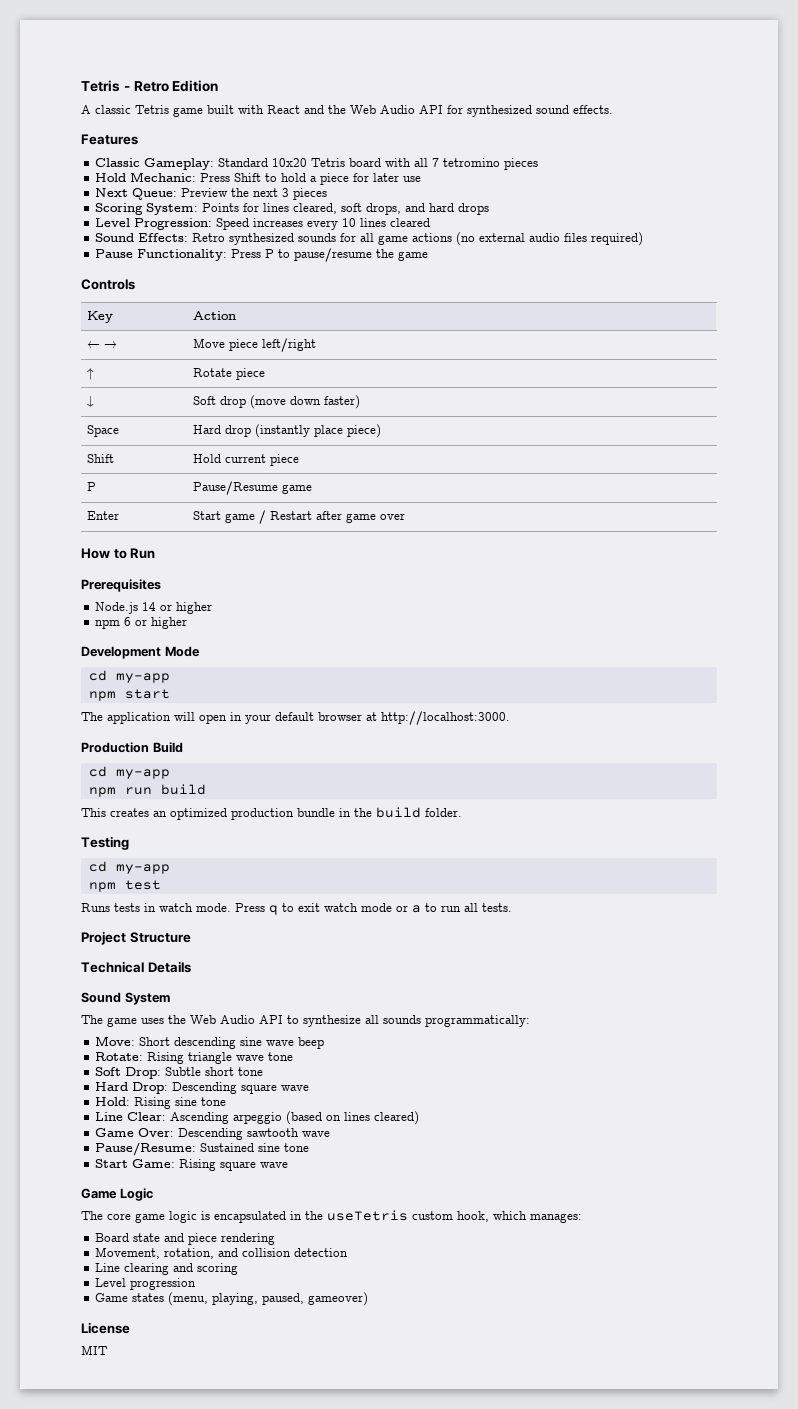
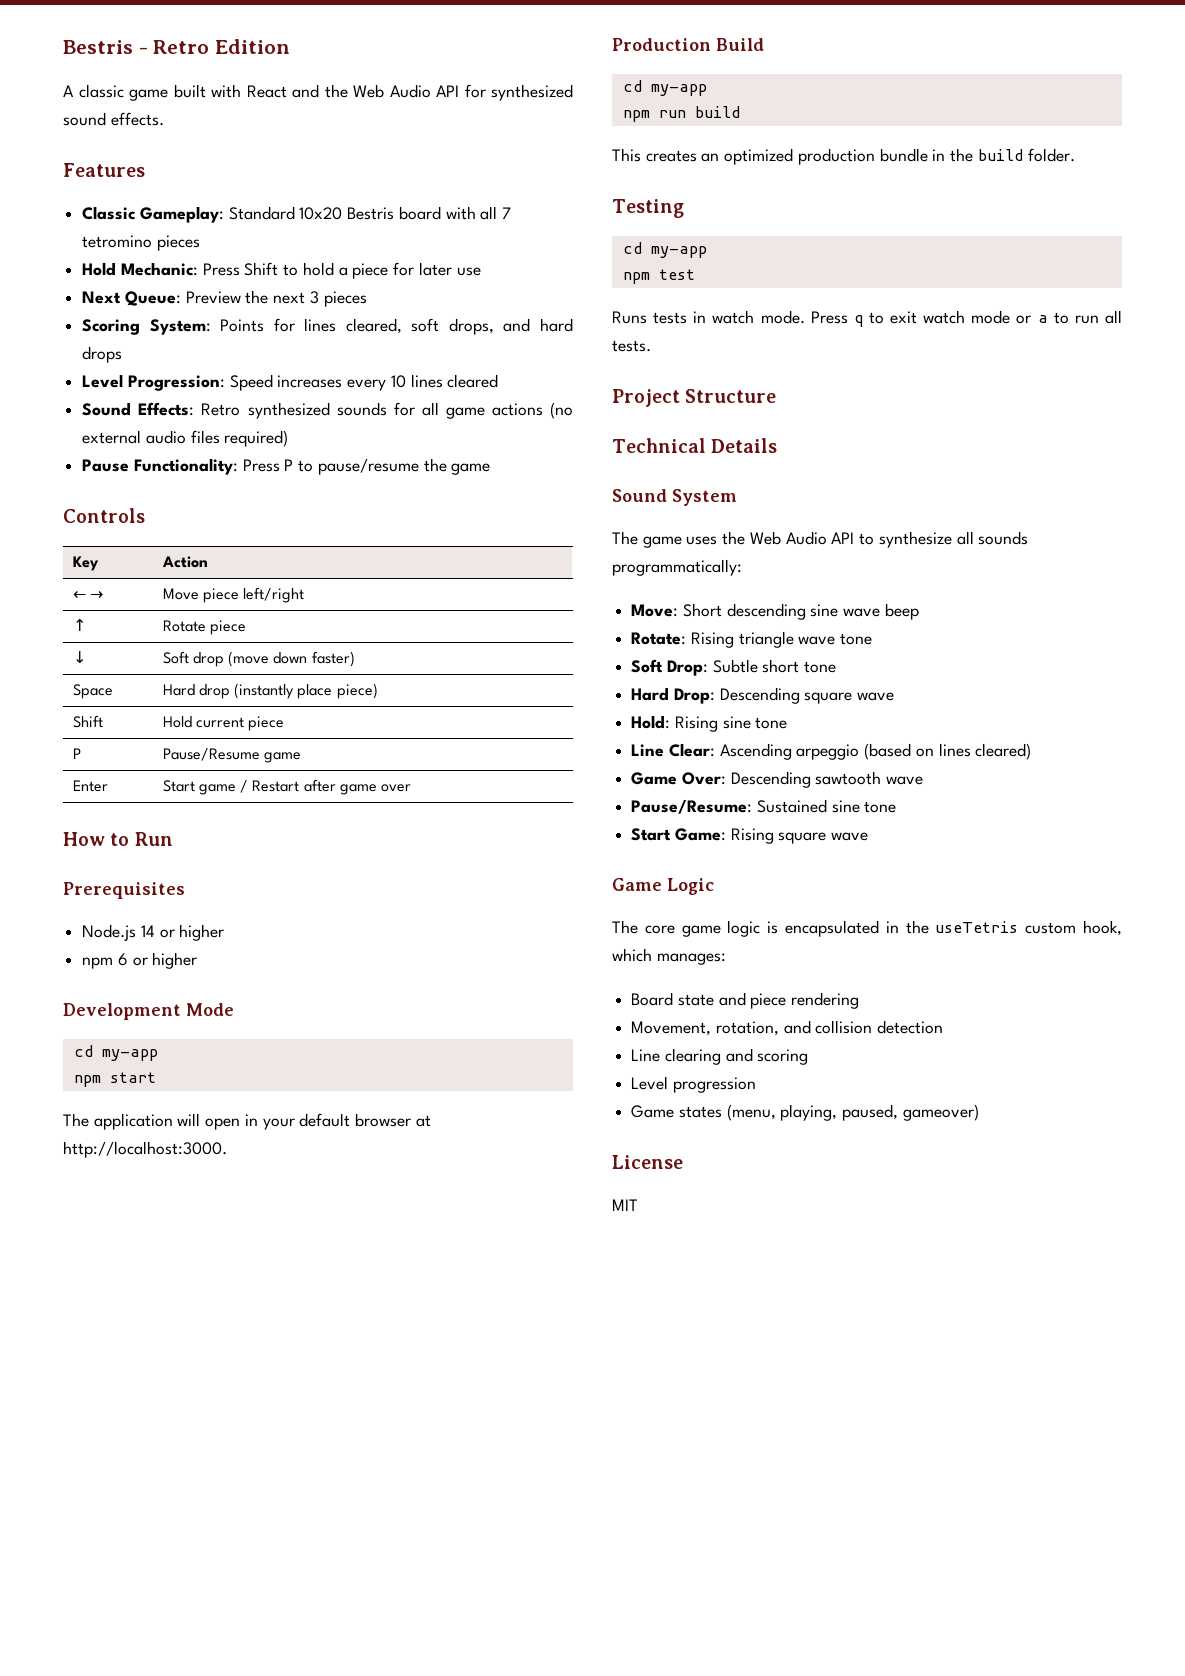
- Tetris - Retro Edition
+ Bestris - Retro Edition
- A classic Tetris game built with React and the Web Audio API for synthesized sound effects.
+ A classic game built with React and the Web Audio API for synthesized sound effects.
- Classic Gameplay: Standard 10x20 Tetris board with all 7 tetromino pieces
+ Classic Gameplay: Standard 10x20 Bestris board with all 7 tetromino pieces

